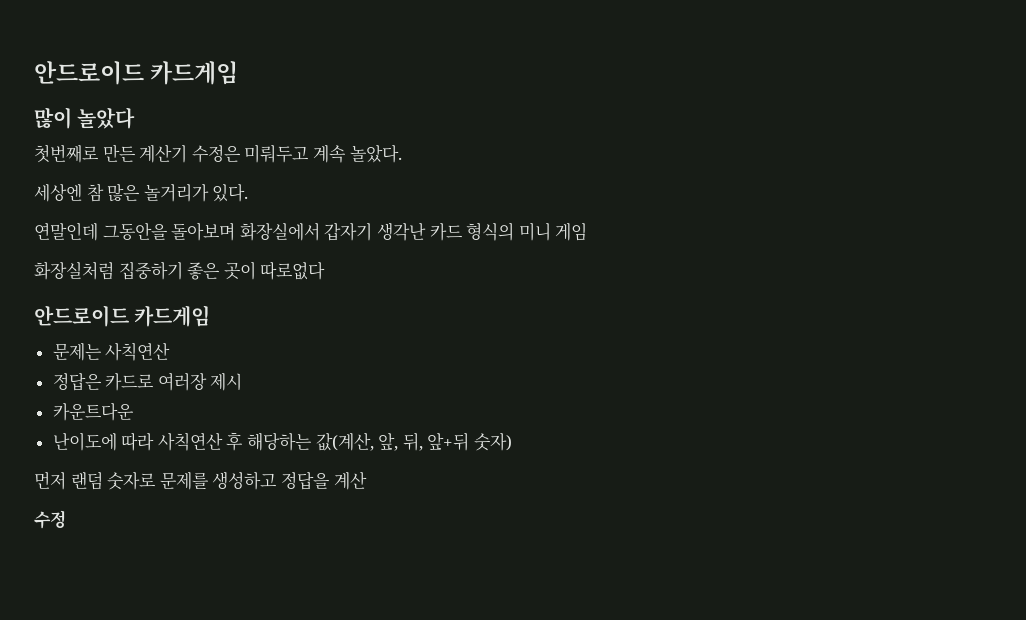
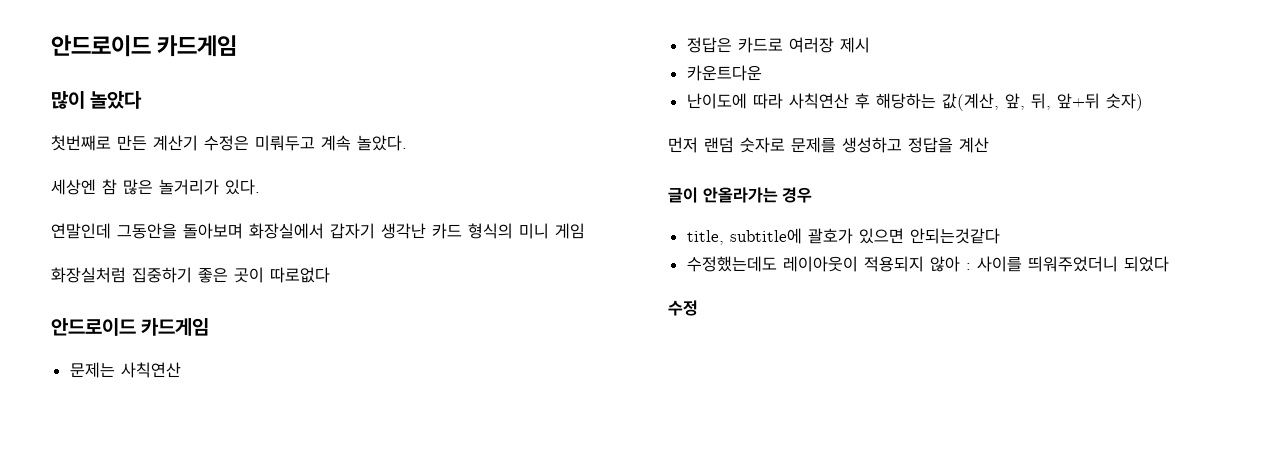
+ 글이 안올라가는 경우
+ title, subtitle에 괄호가 있으면 안되는것같다
+ 수정했는데도 레이아웃이 적용되지 않아 : 사이를 띄워주었더니 되었다

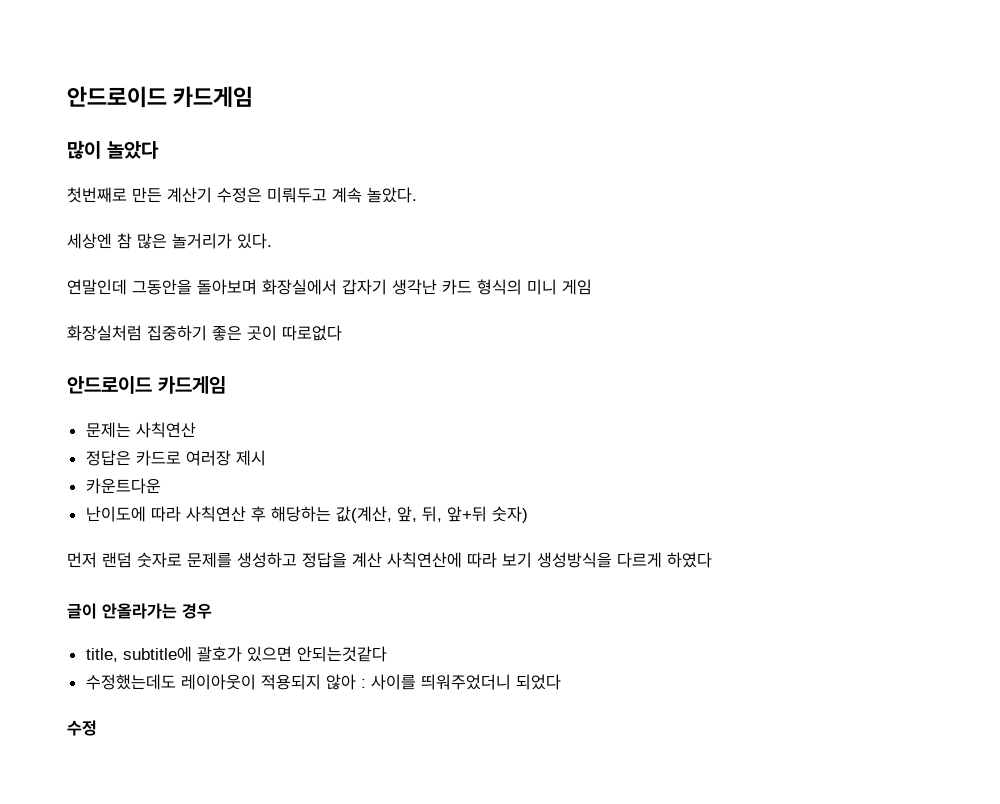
- 먼저 랜덤 숫자로 문제를 생성하고 정답을 계산
+ 먼저 랜덤 숫자로 문제를 생성하고 정답을 계산 사칙연산에 따라 보기 생성방식을 다르게 하였다

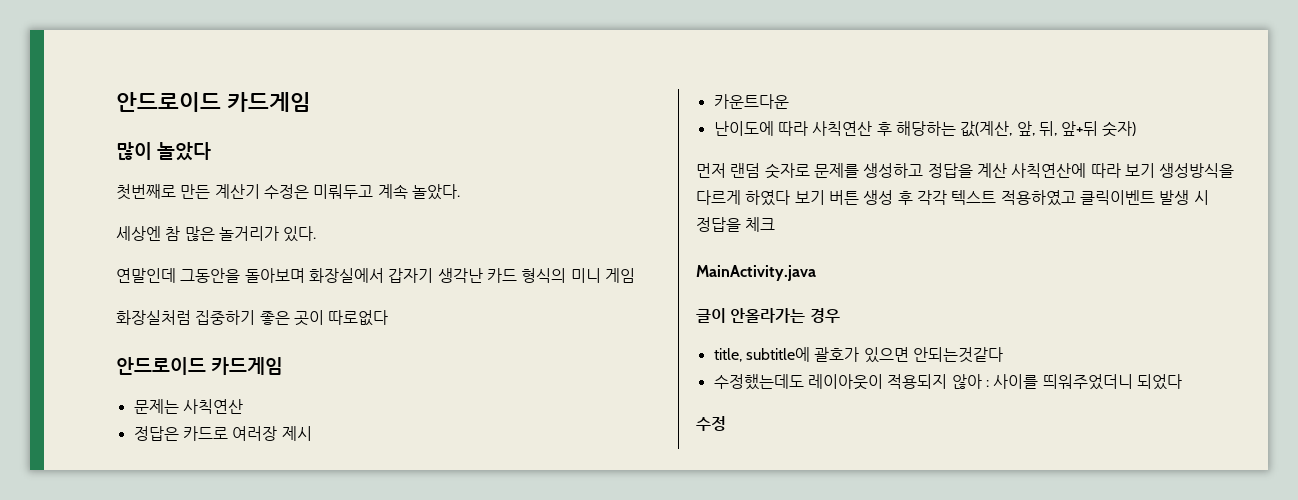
- 먼저 랜덤 숫자로 문제를 생성하고 정답을 계산 사칙연산에 따라 보기 생성방식을 다르게 하였다
+ 먼저 랜덤 숫자로 문제를 생성하고 정답을 계산 사칙연산에 따라 보기 생성방식을 다르게 하였다 보기 버튼 생성 후 각각 텍스트 적용하였고 클릭이벤트 발생 시 정답을 체크
+ MainActivity.java

